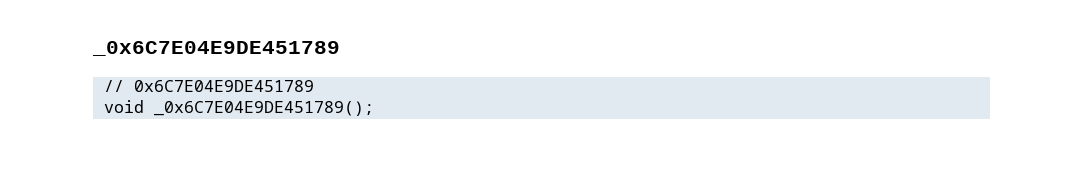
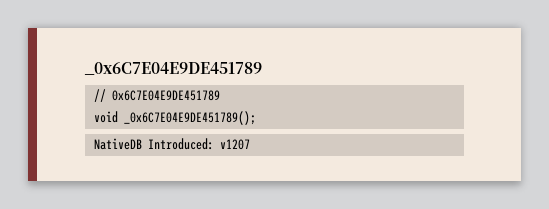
+ NativeDB Introduced: v1207

